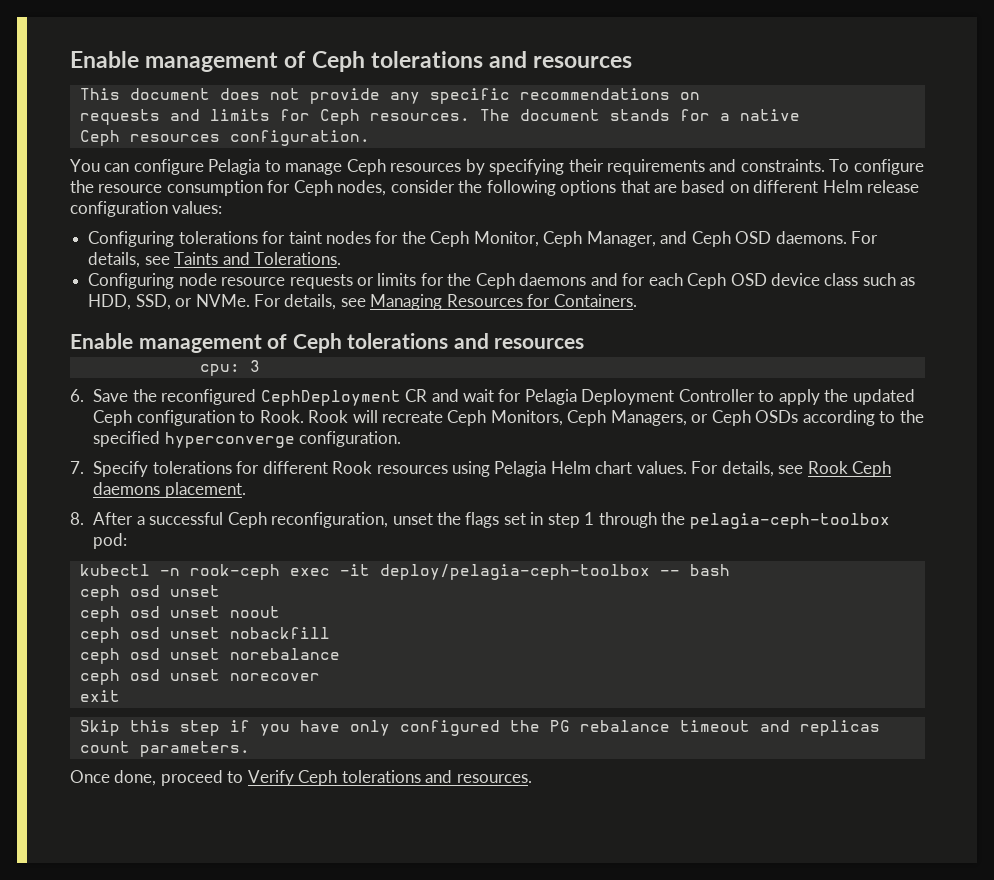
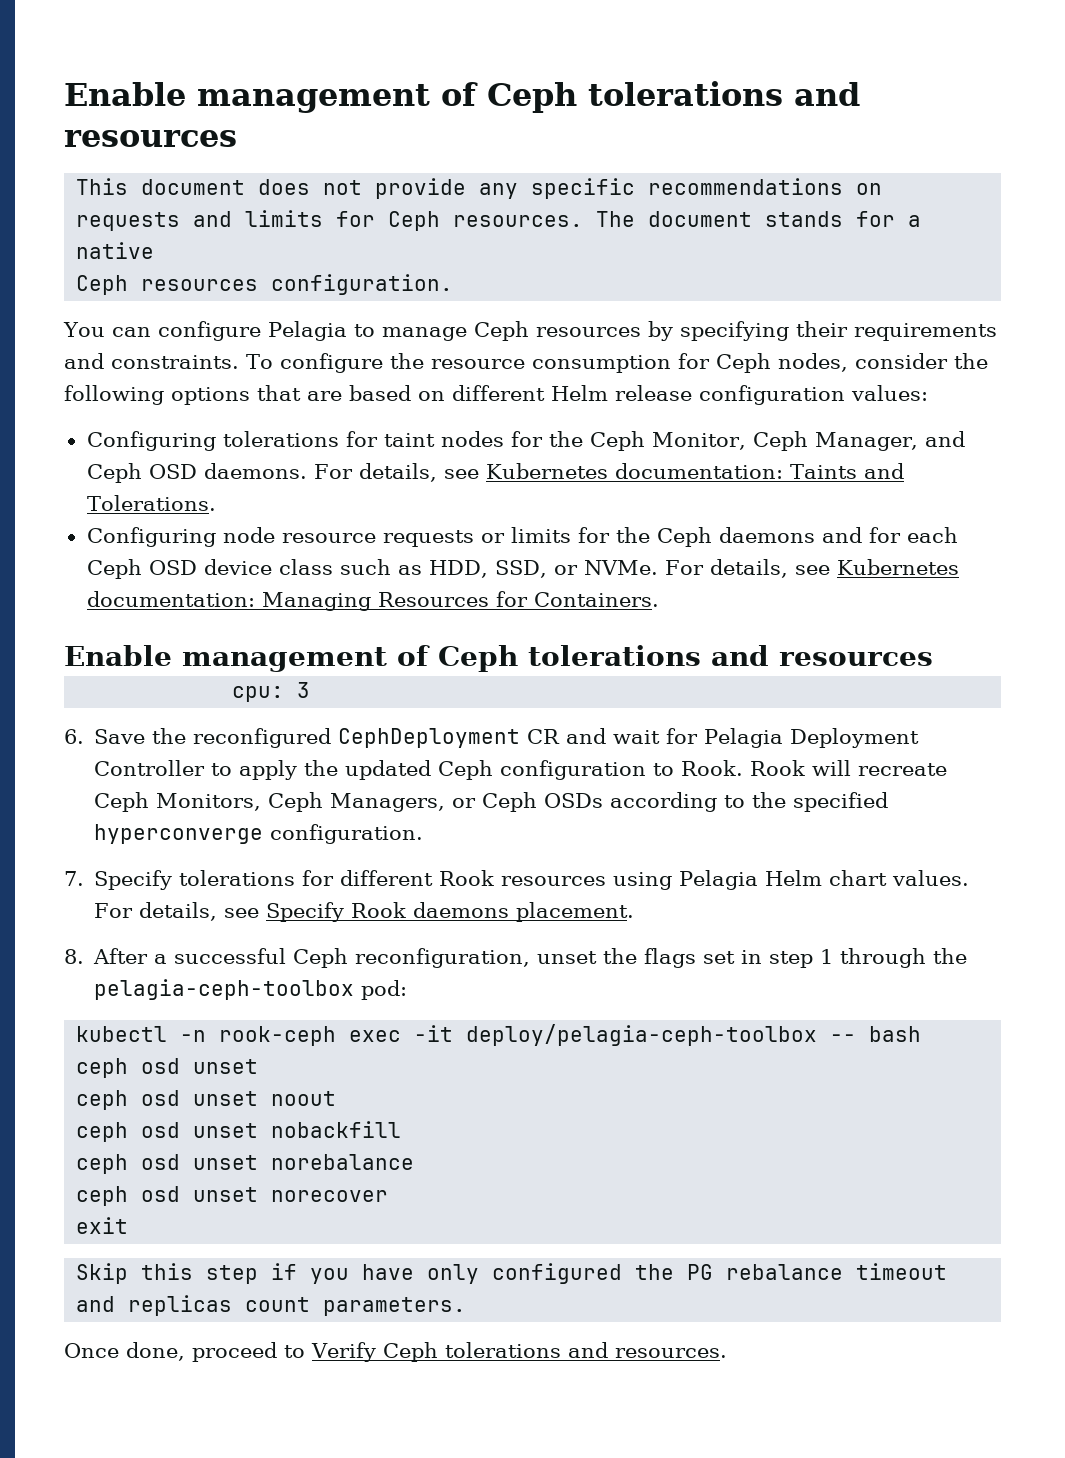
- For details, see Taints and Tolerations.
+ For details, see Kubernetes documentation: Taints and Tolerations.
- For details, see Managing Resources for Containers.
+ For details, see Kubernetes documentation: Managing Resources for Containers.
- For details, see Rook Ceph daemons placement.
+ For details, see Specify Rook daemons placement.

